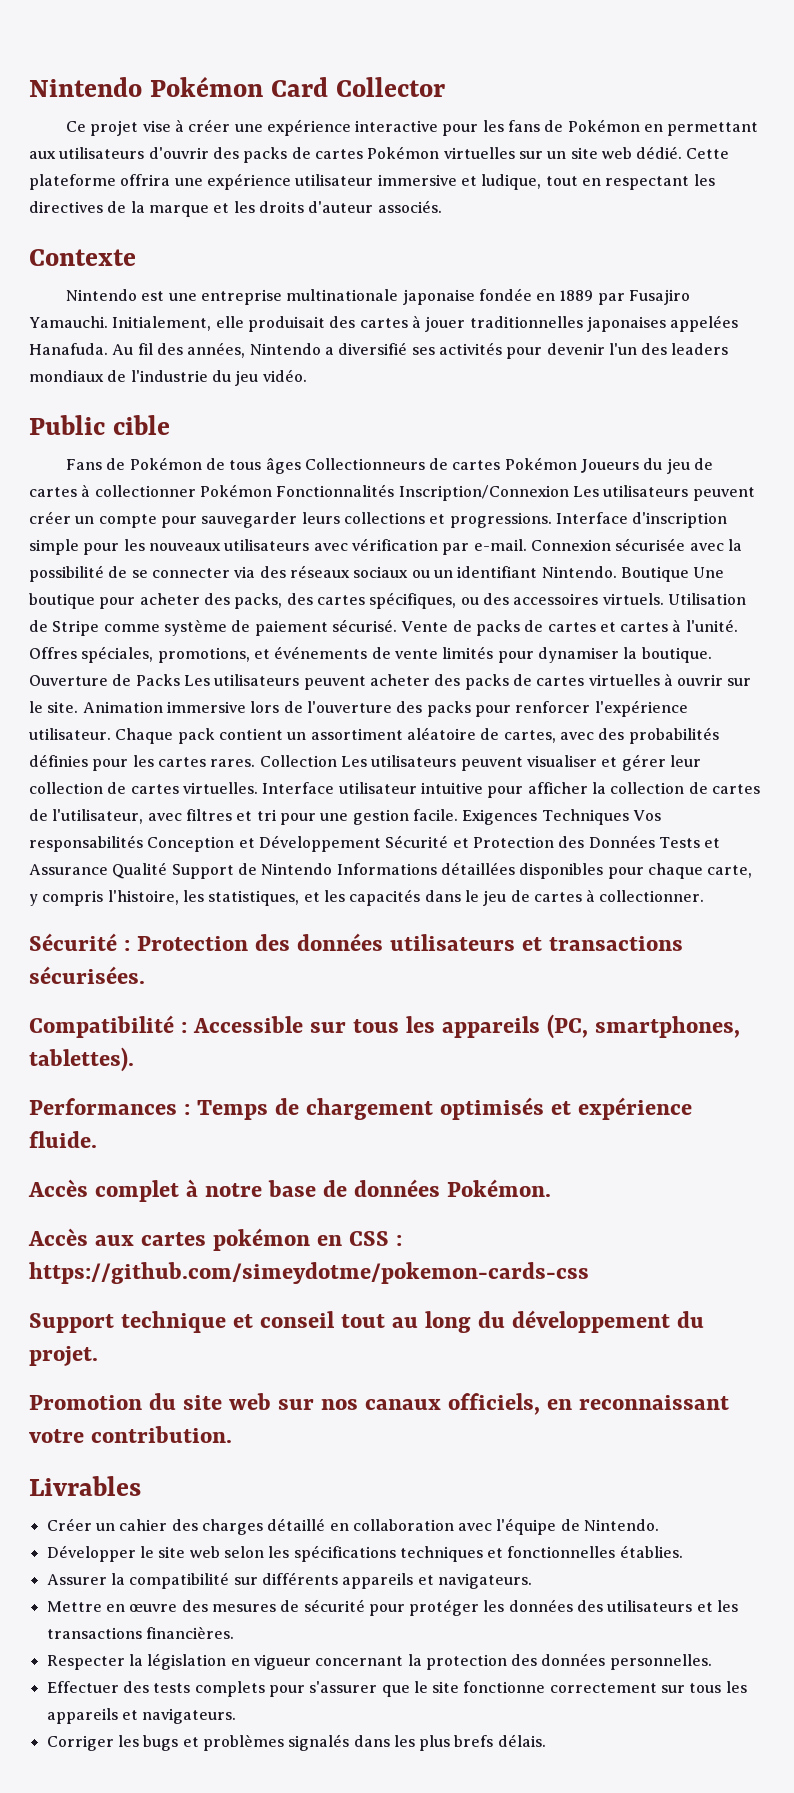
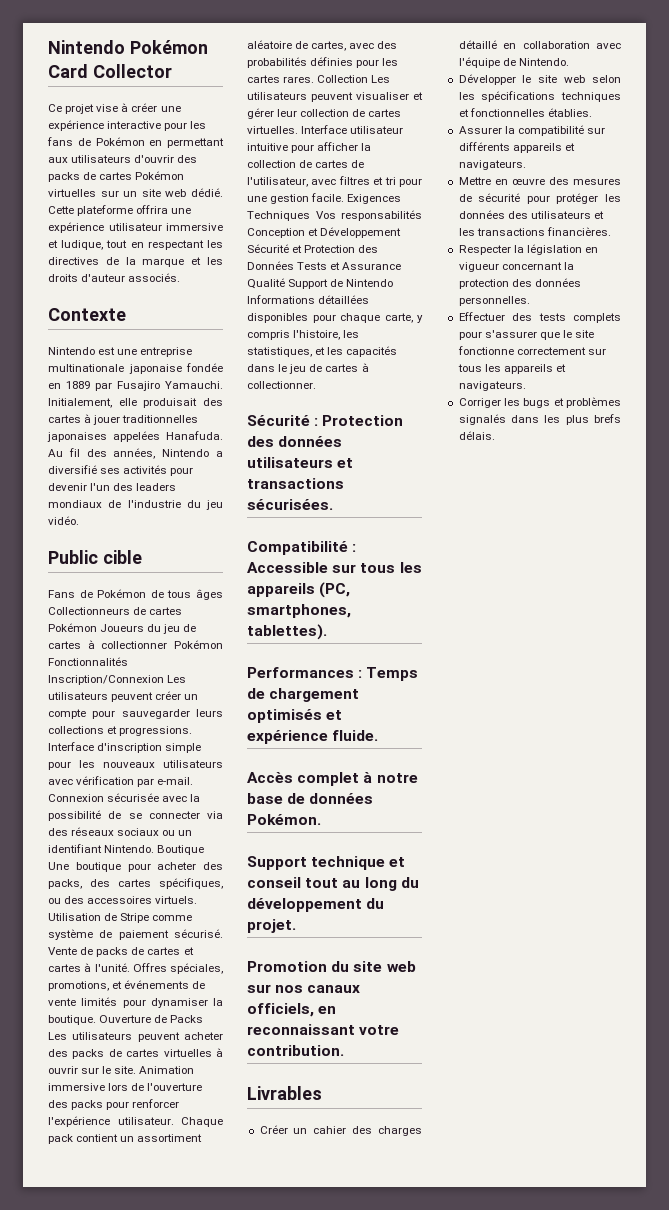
- Accès aux cartes pokémon en CSS : https://github.com/simeydotme/pokemon-cards-css

